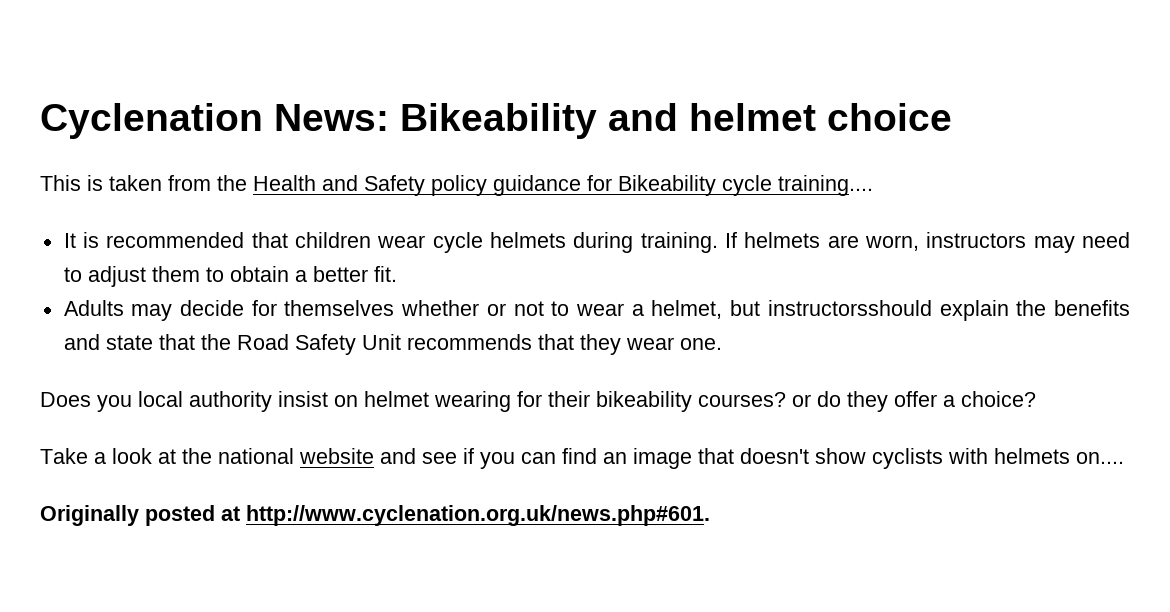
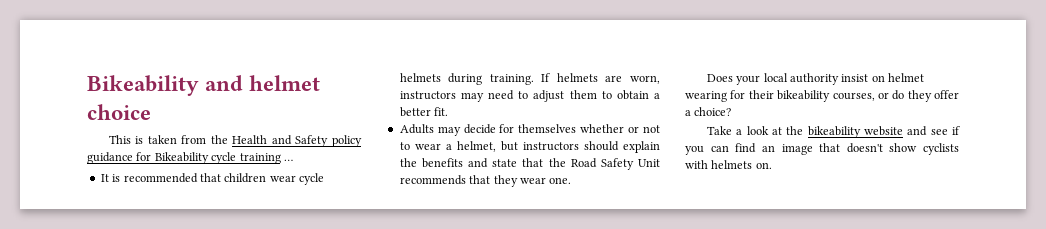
- Cyclenation News: Bikeability and helmet choice
+ Bikeability and helmet choice
- This is taken from the Health and Safety policy guidance for Bikeability cycle training....
+ This is taken from the Health and Safety policy guidance for Bikeability cycle training …
- Adults may decide for themselves whether or not to wear a helmet, but instructorsshould explain the benefits and state that the Road Safety Unit recommends that they wear one.
+ Adults may decide for themselves whether or not to wear a helmet, but instructors should explain the benefits and state that the Road Safety Unit recommends that they wear one.
- Does you local authority insist on helmet wearing for their bikeability courses? or do they offer a choice?
+ Does your local authority insist on helmet wearing for their bikeability courses, or do they offer a choice?
- Take a look at the national website and see if you can find an image that doesn't show cyclists with helmets on....
- Originally posted at http://www.cyclenation.org.uk/news.php#601.
+ Take a look at the bikeability website and see if you can find an image that doesn't show cyclists with helmets on.

